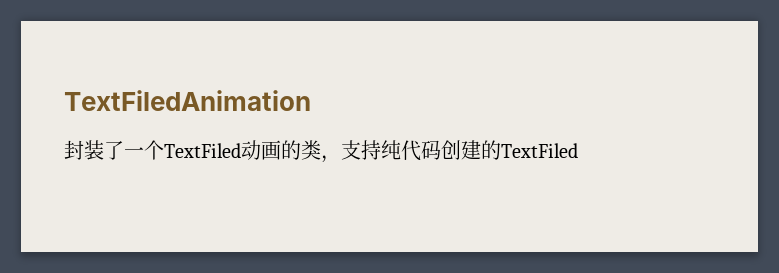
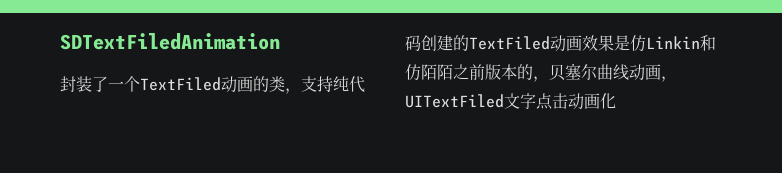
- TextFiledAnimation
+ SDTextFiledAnimation
- 封装了一个TextFiled动画的类，支持纯代码创建的TextFiled
+ 封装了一个TextFiled动画的类，支持纯代码创建的TextFiled动画效果是仿Linkin和仿陌陌之前版本的，贝塞尔曲线动画，UITextFiled文字点击动画化

